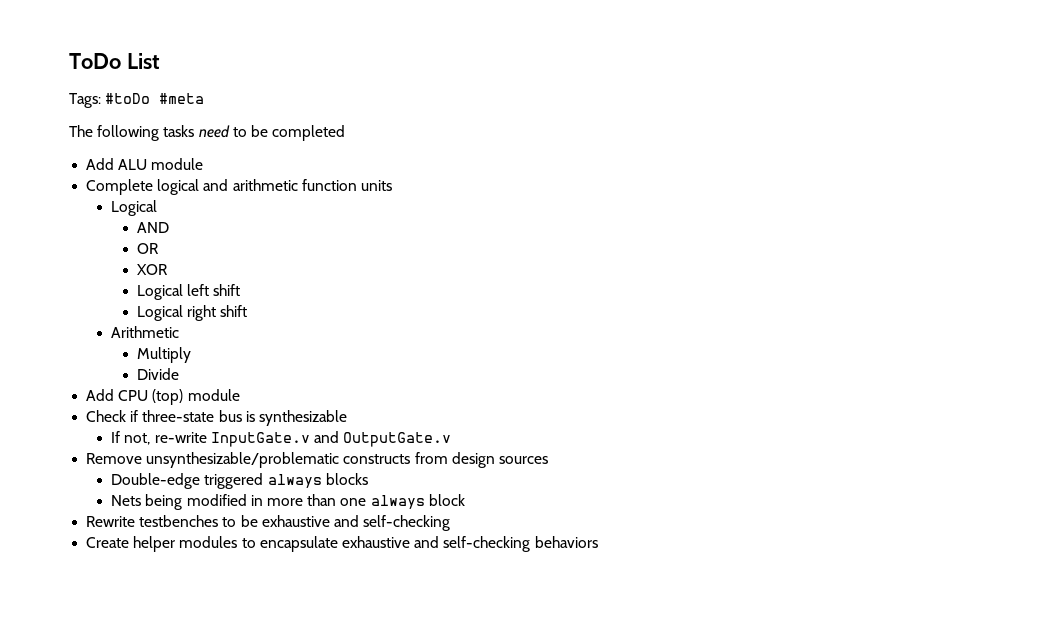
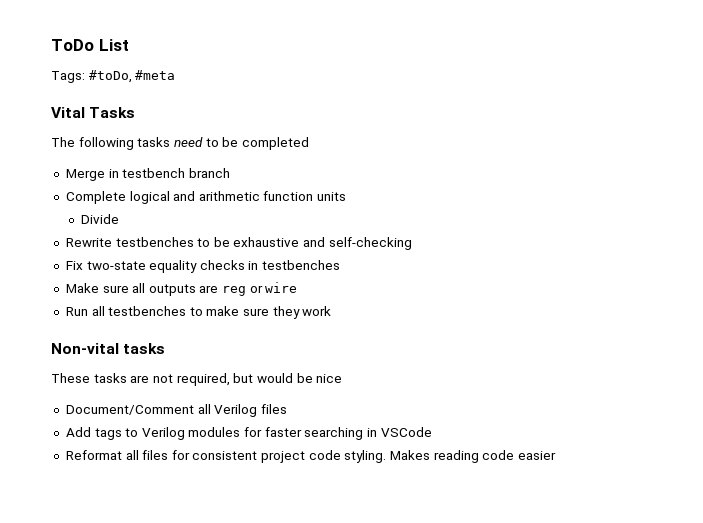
- Tags: #toDo #meta
+ Tags: #toDo, #meta
+ Vital Tasks
- Add ALU module
+ Merge in testbench branch
  Complete logical and arithmetic function units
- Logical
- AND
- OR
- XOR
- Logical left shift
- Logical right shift
- Arithmetic
- Multiply
  Divide
- Add CPU (top) module
- Check if three-state bus is synthesizable
- If not, re-write InputGate.v and OutputGate.v
- Remove unsynthesizable/problematic constructs from design sources
- Double-edge triggered always blocks
- Nets being modified in more than one always block
- Create helper modules to encapsulate exhaustive and self-checking behaviors
+ Fix two-state equality checks in testbenches
+ Make sure all outputs are reg or wire
+ Run all testbenches to make sure they work
+ Non-vital tasks
+ These tasks are not required, but would be nice
+ Document/Comment all Verilog files
+ Add tags to Verilog modules for faster searching in VSCode
+ Reformat all files for consistent project code styling. Makes reading code easier

